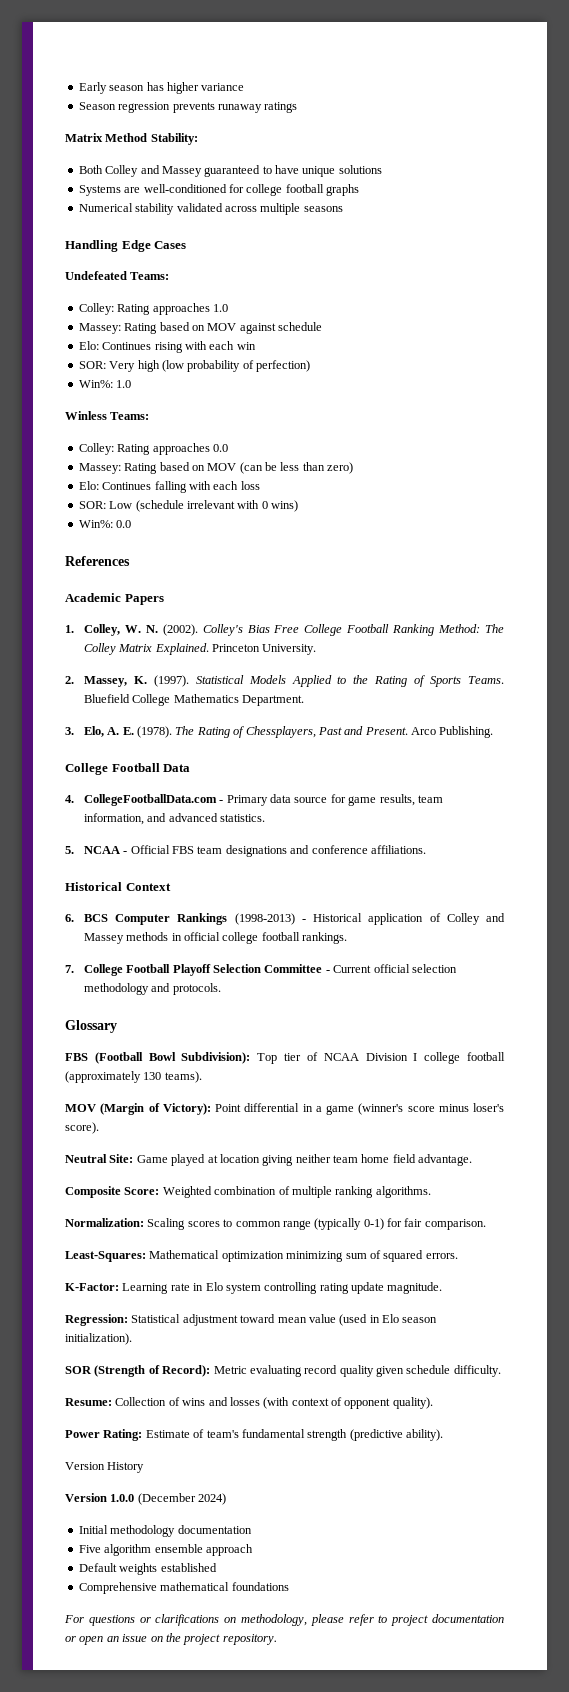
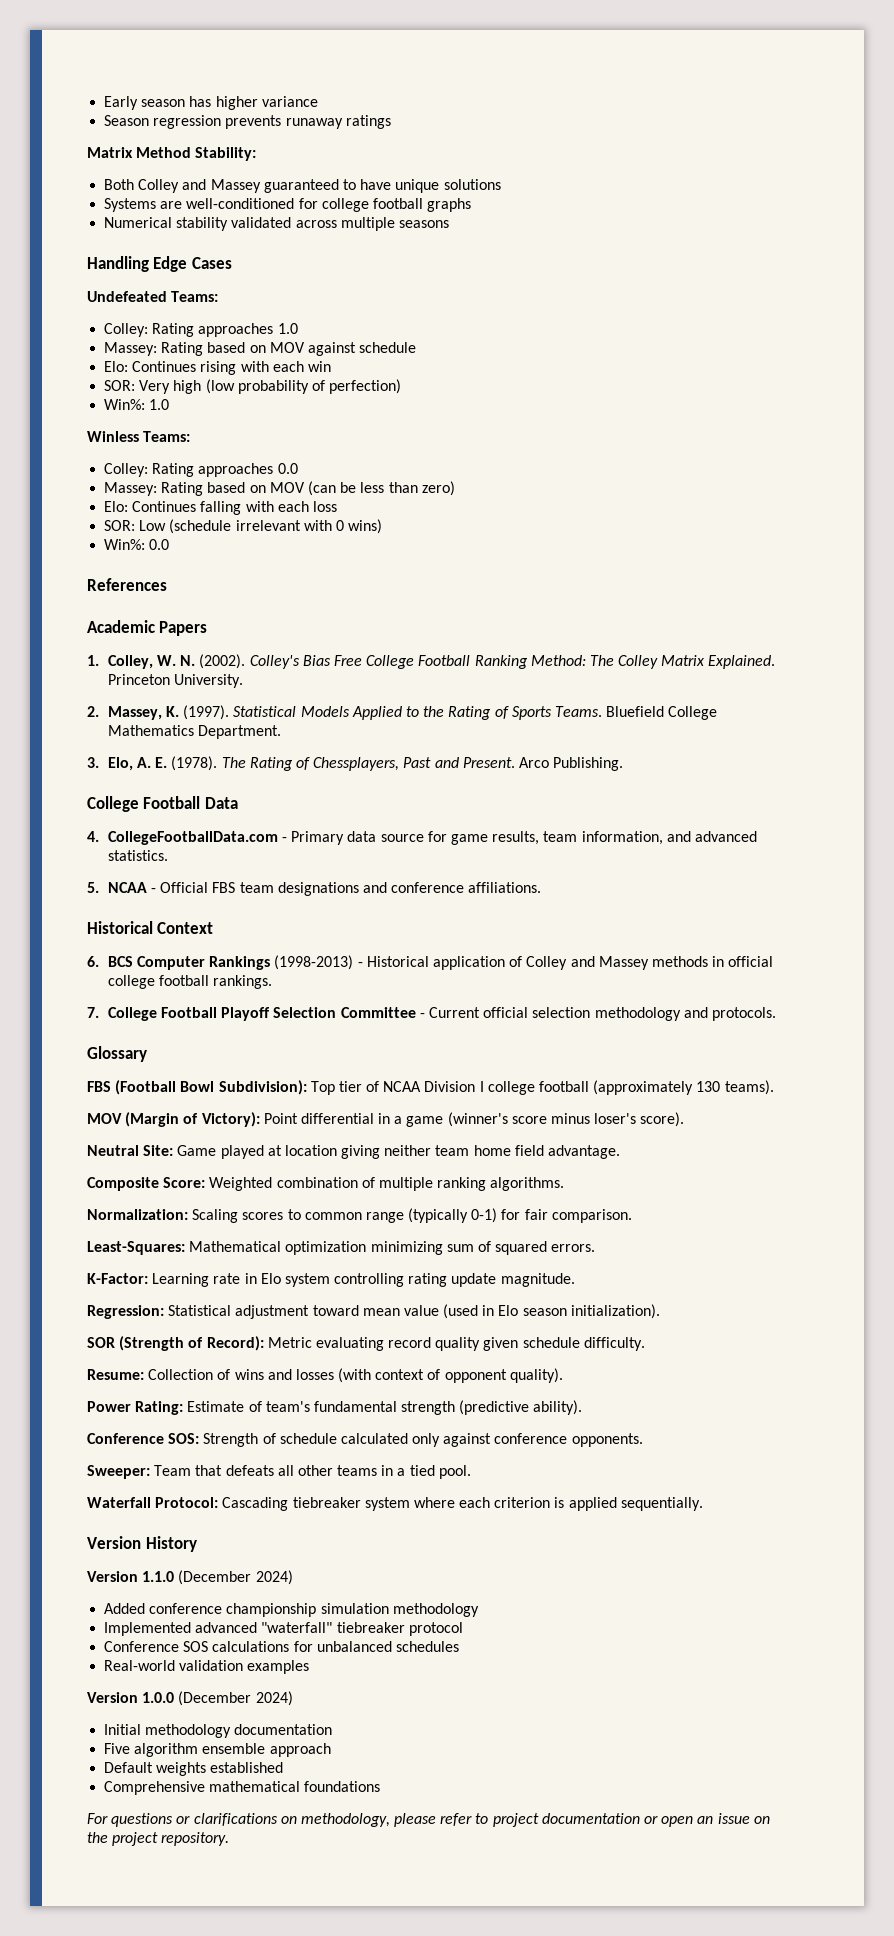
+ Conference SOS: Strength of schedule calculated only against conference opponents.
+ Sweeper: Team that defeats all other teams in a tied pool.
+ Waterfall Protocol: Cascading tiebreaker system where each criterion is applied sequentially.
  Version History
+ Version 1.1.0 (December 2024)
+ Added conference championship simulation methodology
+ Implemented advanced "waterfall" tiebreaker protocol
+ Conference SOS calculations for unbalanced schedules
+ Real-world validation examples

